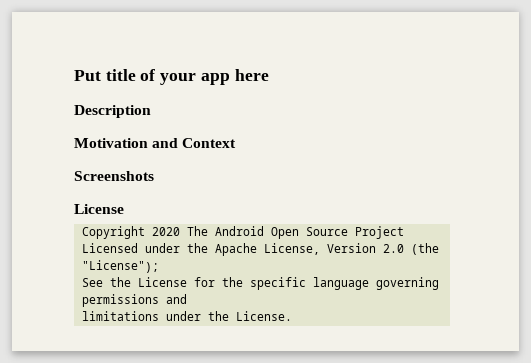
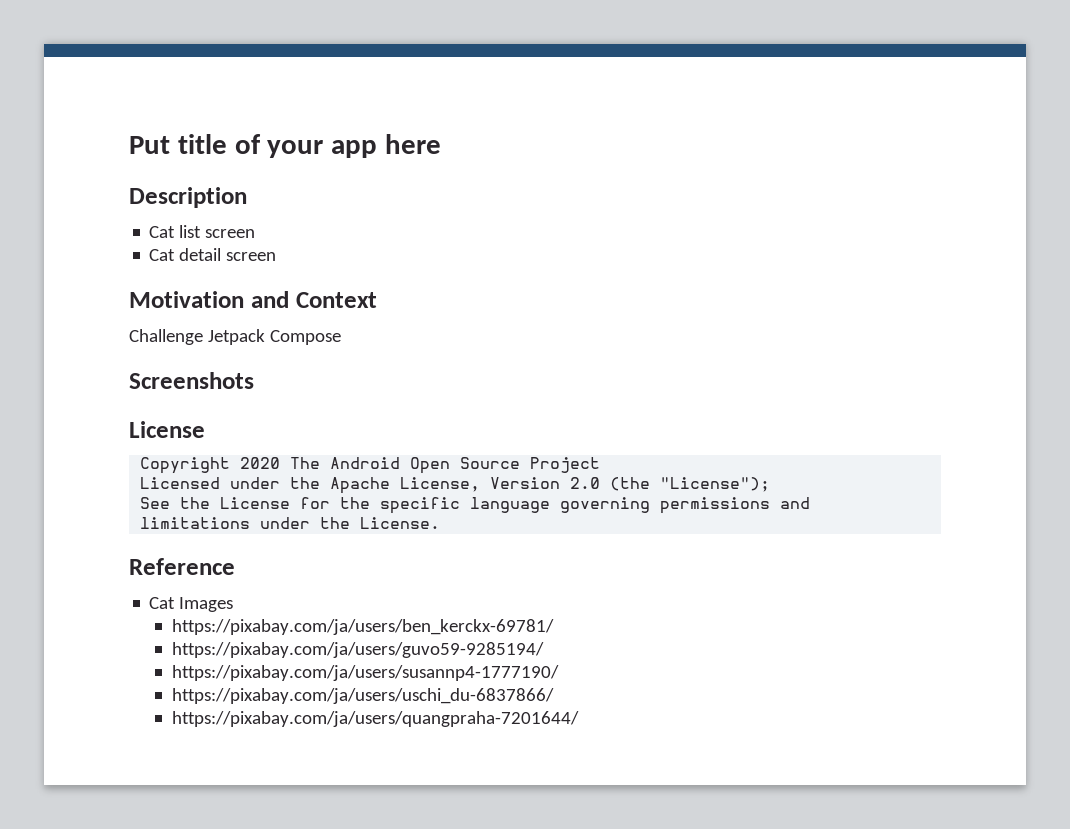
+ Cat list screen
+ Cat detail screen
+ Challenge Jetpack Compose
+ Reference
+ Cat Images
+ https://pixabay.com/ja/users/ben_kerckx-69781/
+ https://pixabay.com/ja/users/guvo59-9285194/
+ https://pixabay.com/ja/users/susannp4-1777190/
+ https://pixabay.com/ja/users/uschi_du-6837866/
+ https://pixabay.com/ja/users/quangpraha-7201644/

